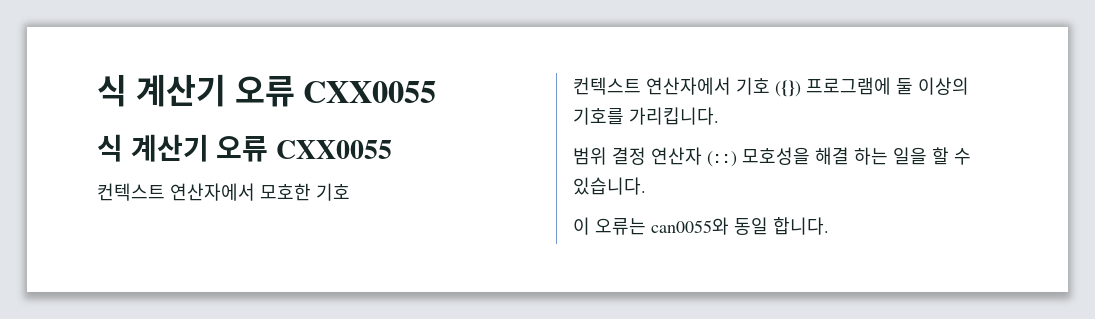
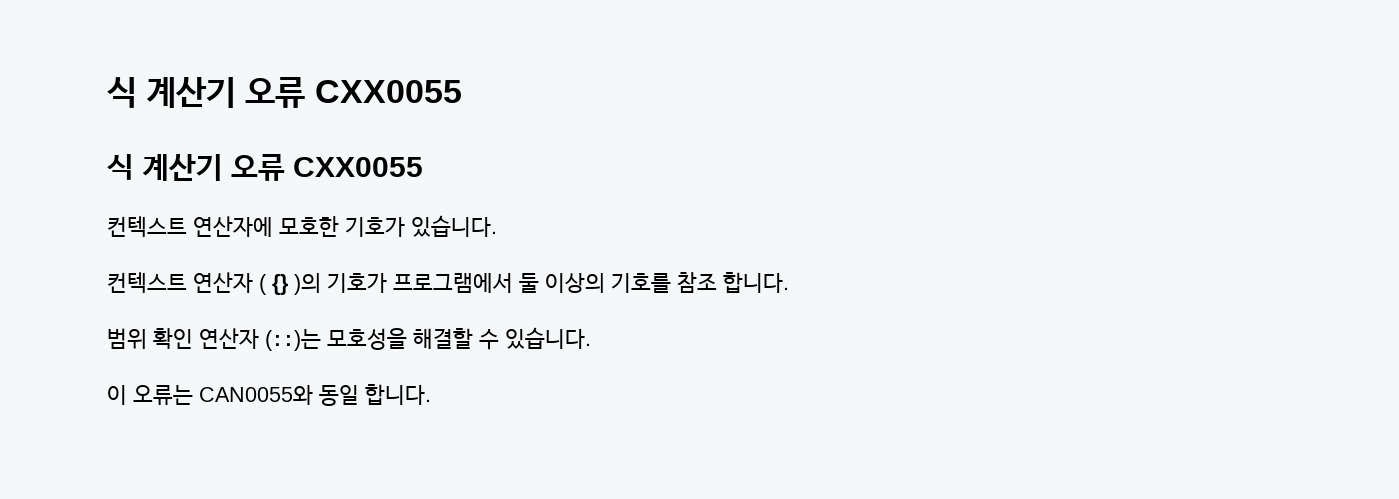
- 컨텍스트 연산자에서 모호한 기호
- 컨텍스트 연산자에서 기호 ({}) 프로그램에 둘 이상의 기호를 가리킵니다.
+ 컨텍스트 연산자에 모호한 기호가 있습니다.
+ 컨텍스트 연산자 ( {} )의 기호가 프로그램에서 둘 이상의 기호를 참조 합니다.
- 범위 결정 연산자 (::) 모호성을 해결 하는 일을 할 수 있습니다.
+ 범위 확인 연산자 (::)는 모호성을 해결할 수 있습니다.
- 이 오류는 can0055와 동일 합니다.
+ 이 오류는 CAN0055와 동일 합니다.

